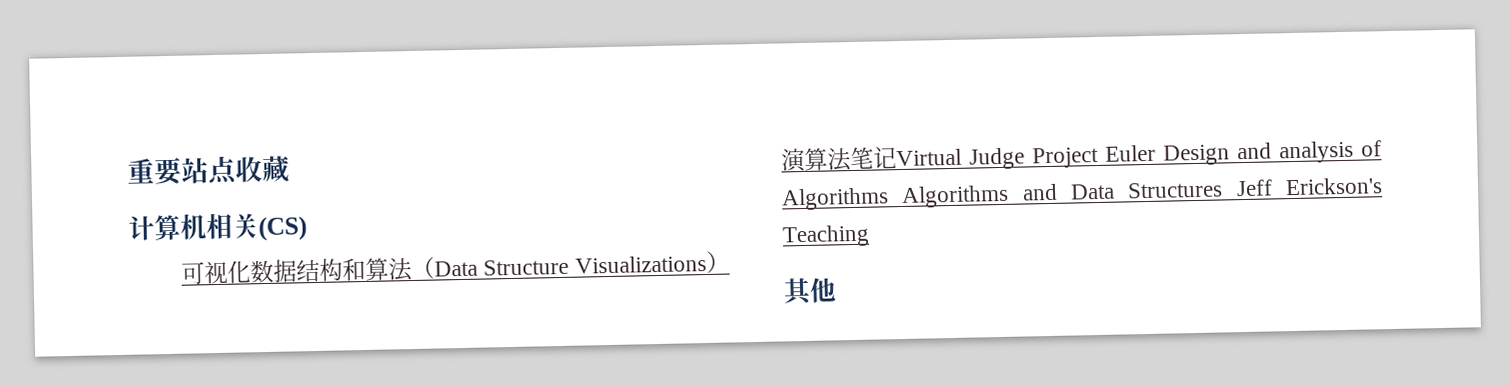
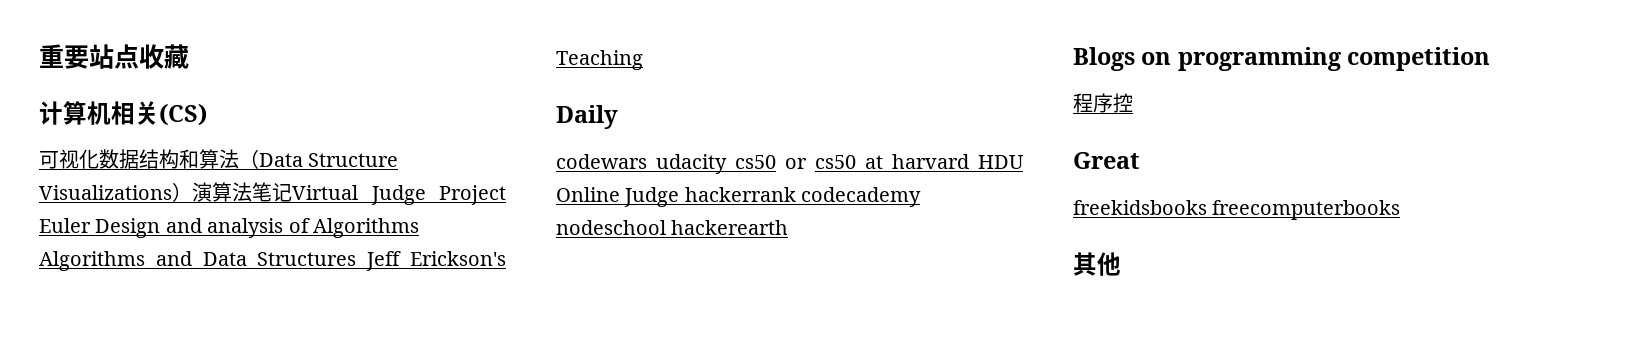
+ Daily
+ codewars udacity cs50 or cs50 at harvard HDU Online Judge hackerrank codecademy nodeschool hackerearth
+ Blogs on programming competition
+ 程序控
+ Great
+ freekidsbooks freecomputerbooks

